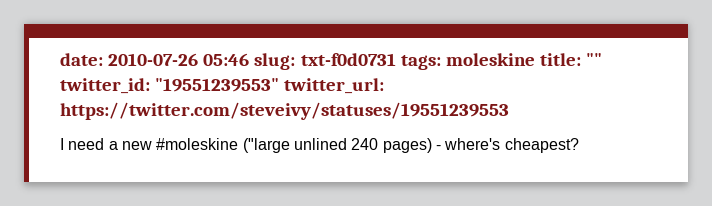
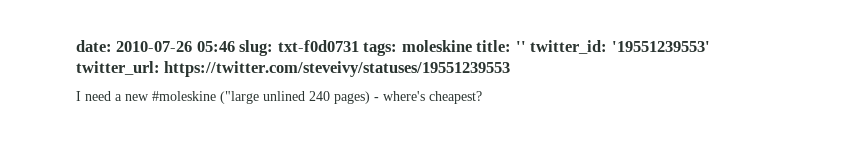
- date: 2010-07-26 05:46 slug: txt-f0d0731 tags: moleskine title: "" twitter_id: "19551239553" twitter_url: https://twitter.com/steveivy/statuses/19551239553
+ date: 2010-07-26 05:46 slug: txt-f0d0731 tags: moleskine title: '' twitter_id: '19551239553' twitter_url: https://twitter.com/steveivy/statuses/19551239553

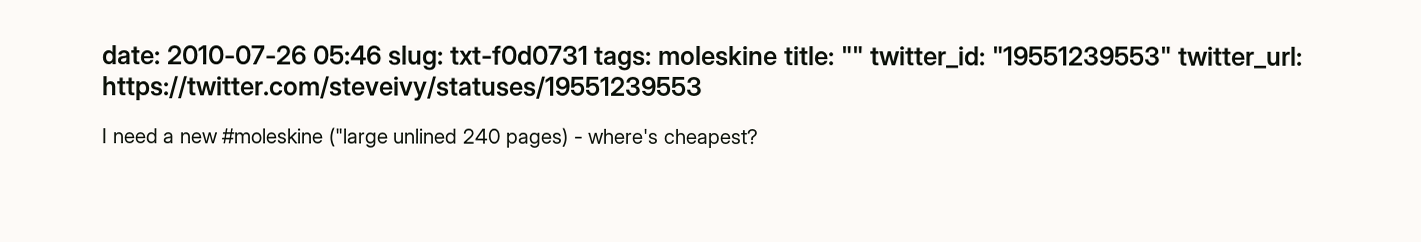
- date: 2010-07-26 05:46 slug: txt-f0d0731 tags: moleskine title: '' twitter_id: '19551239553' twitter_url: https://twitter.com/steveivy/statuses/19551239553
+ date: 2010-07-26 05:46 slug: txt-f0d0731 tags: moleskine title: "" twitter_id: "19551239553" twitter_url: https://twitter.com/steveivy/statuses/19551239553

